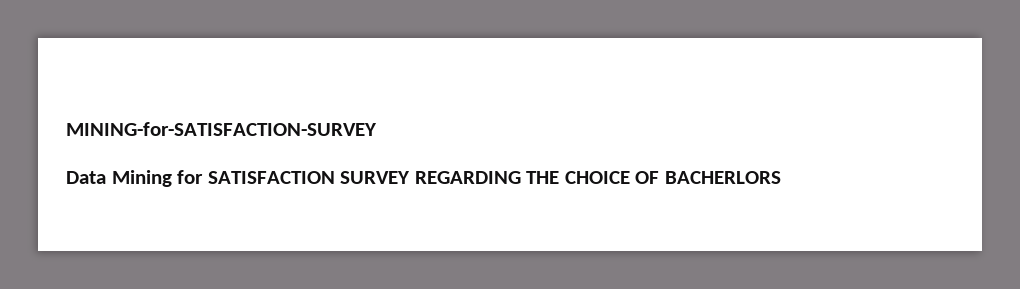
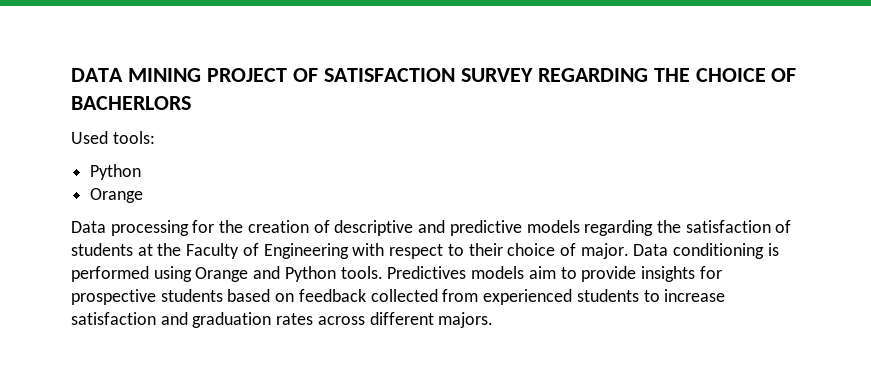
- MINING-for-SATISFACTION-SURVEY
- Data Mining for SATISFACTION SURVEY REGARDING THE CHOICE OF BACHERLORS
+ DATA MINING PROJECT OF SATISFACTION SURVEY REGARDING THE CHOICE OF BACHERLORS
+ Used tools:
+ Python
+ Orange
+ Data processing for the creation of descriptive and predictive models regarding the satisfaction of students at the Faculty of Engineering with respect to their choice of major. Data conditioning is performed using Orange and Python tools. Predictives models aim to provide insights for prospective students based on feedback collected from experienced students to increase satisfaction and graduation rates across different majors.

